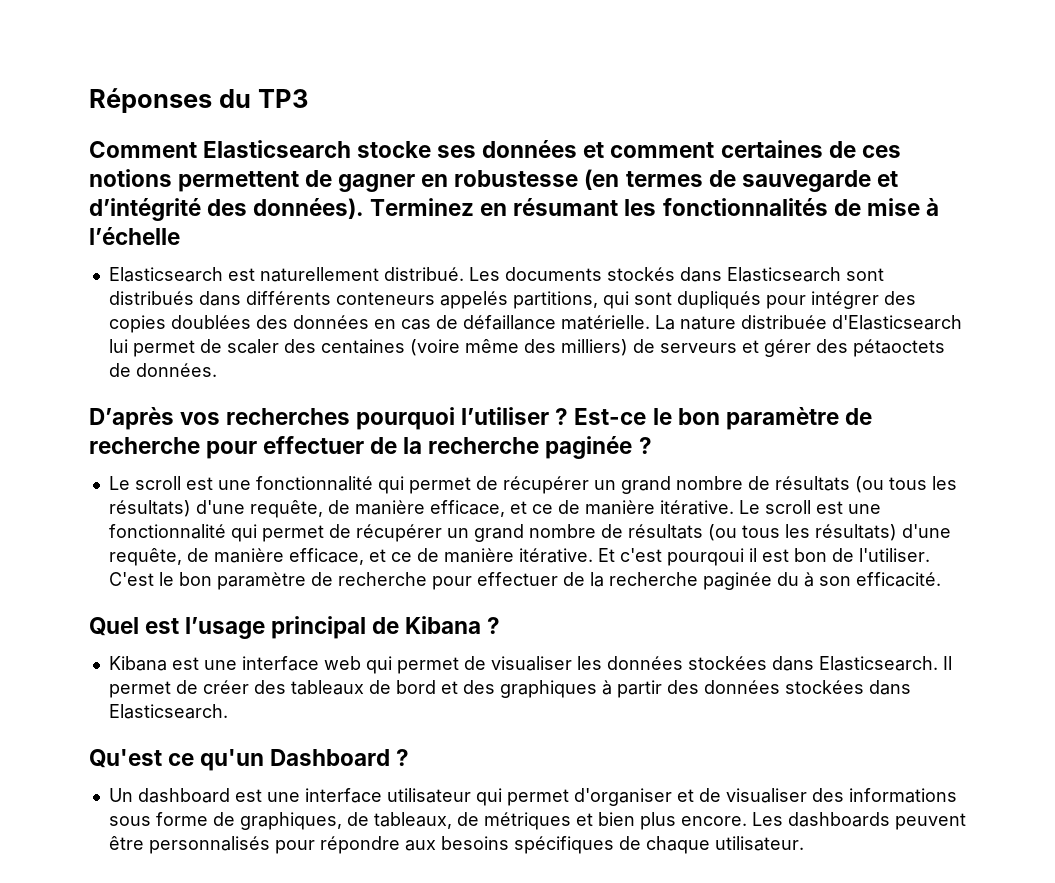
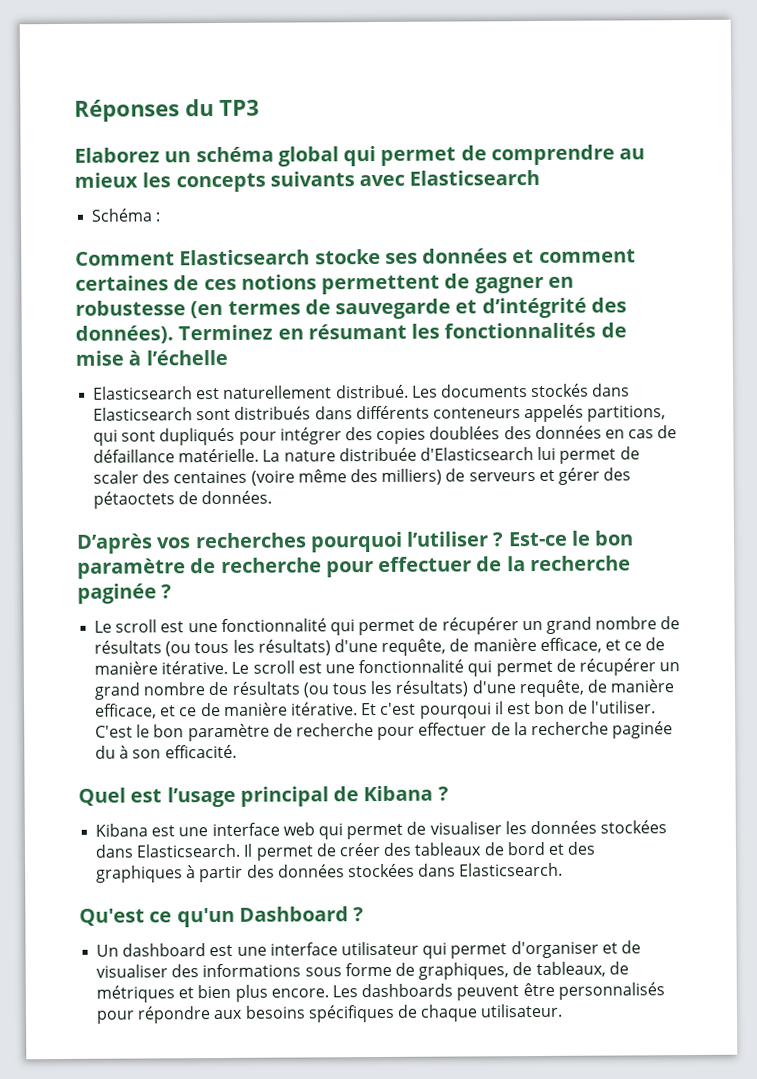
+ Elaborez un schéma global qui permet de comprendre au mieux les concepts suivants avec Elasticsearch
+ Schéma :

